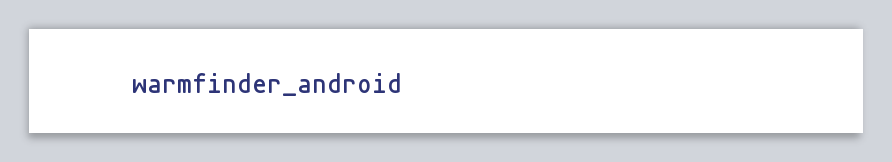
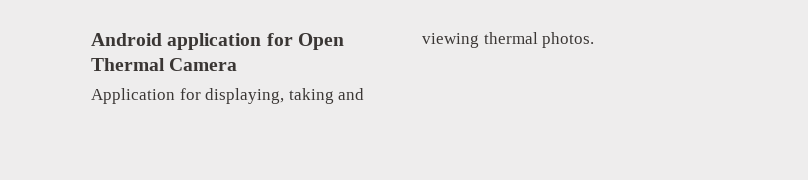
- warmfinder_android
+ Android application for Open Thermal Camera
+ Application for displaying, taking and viewing thermal photos.

